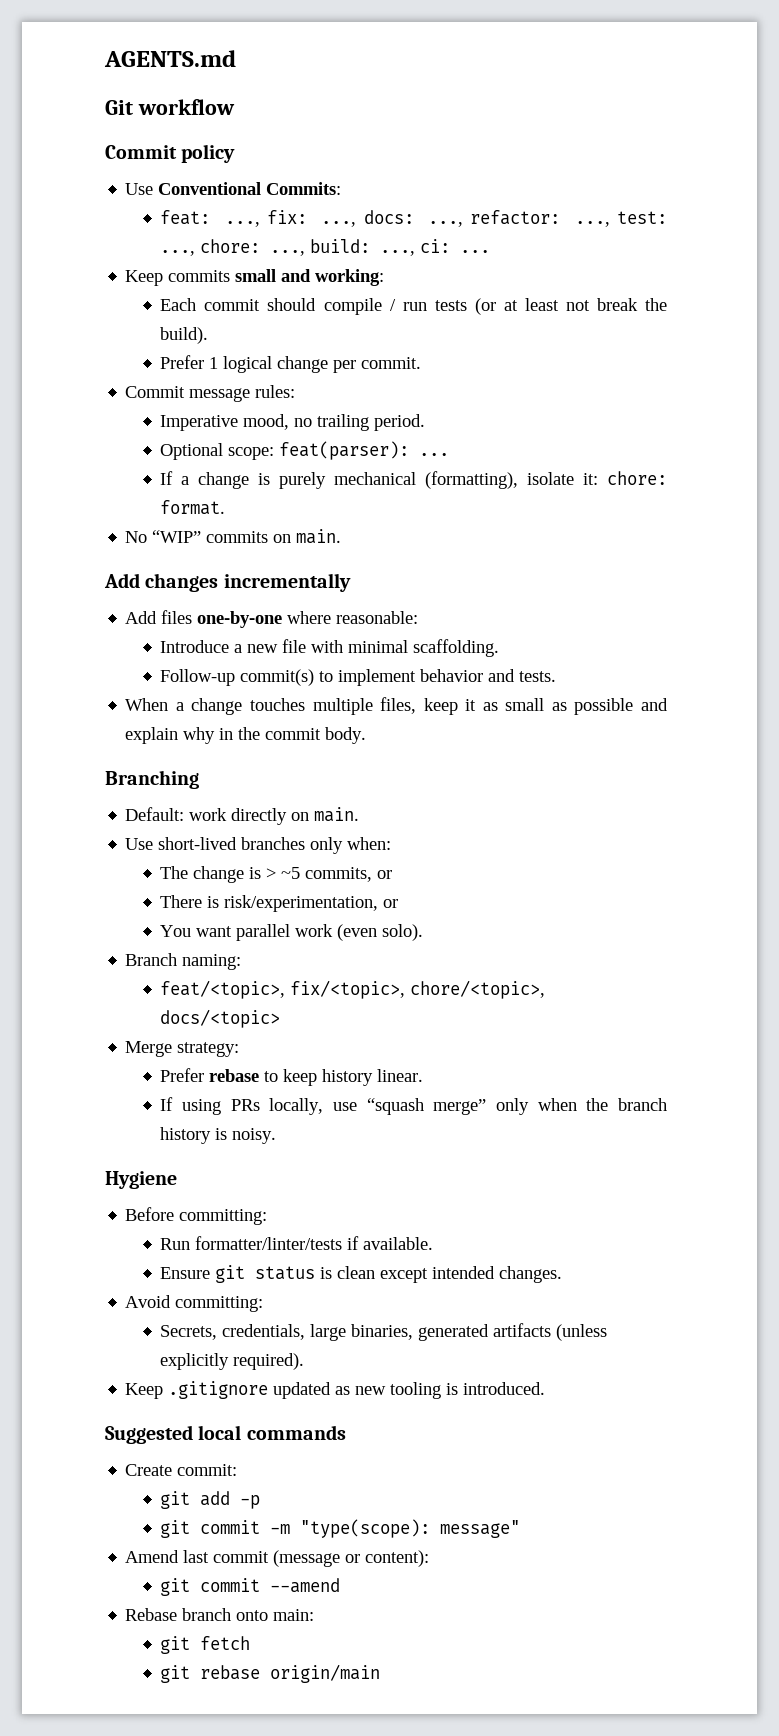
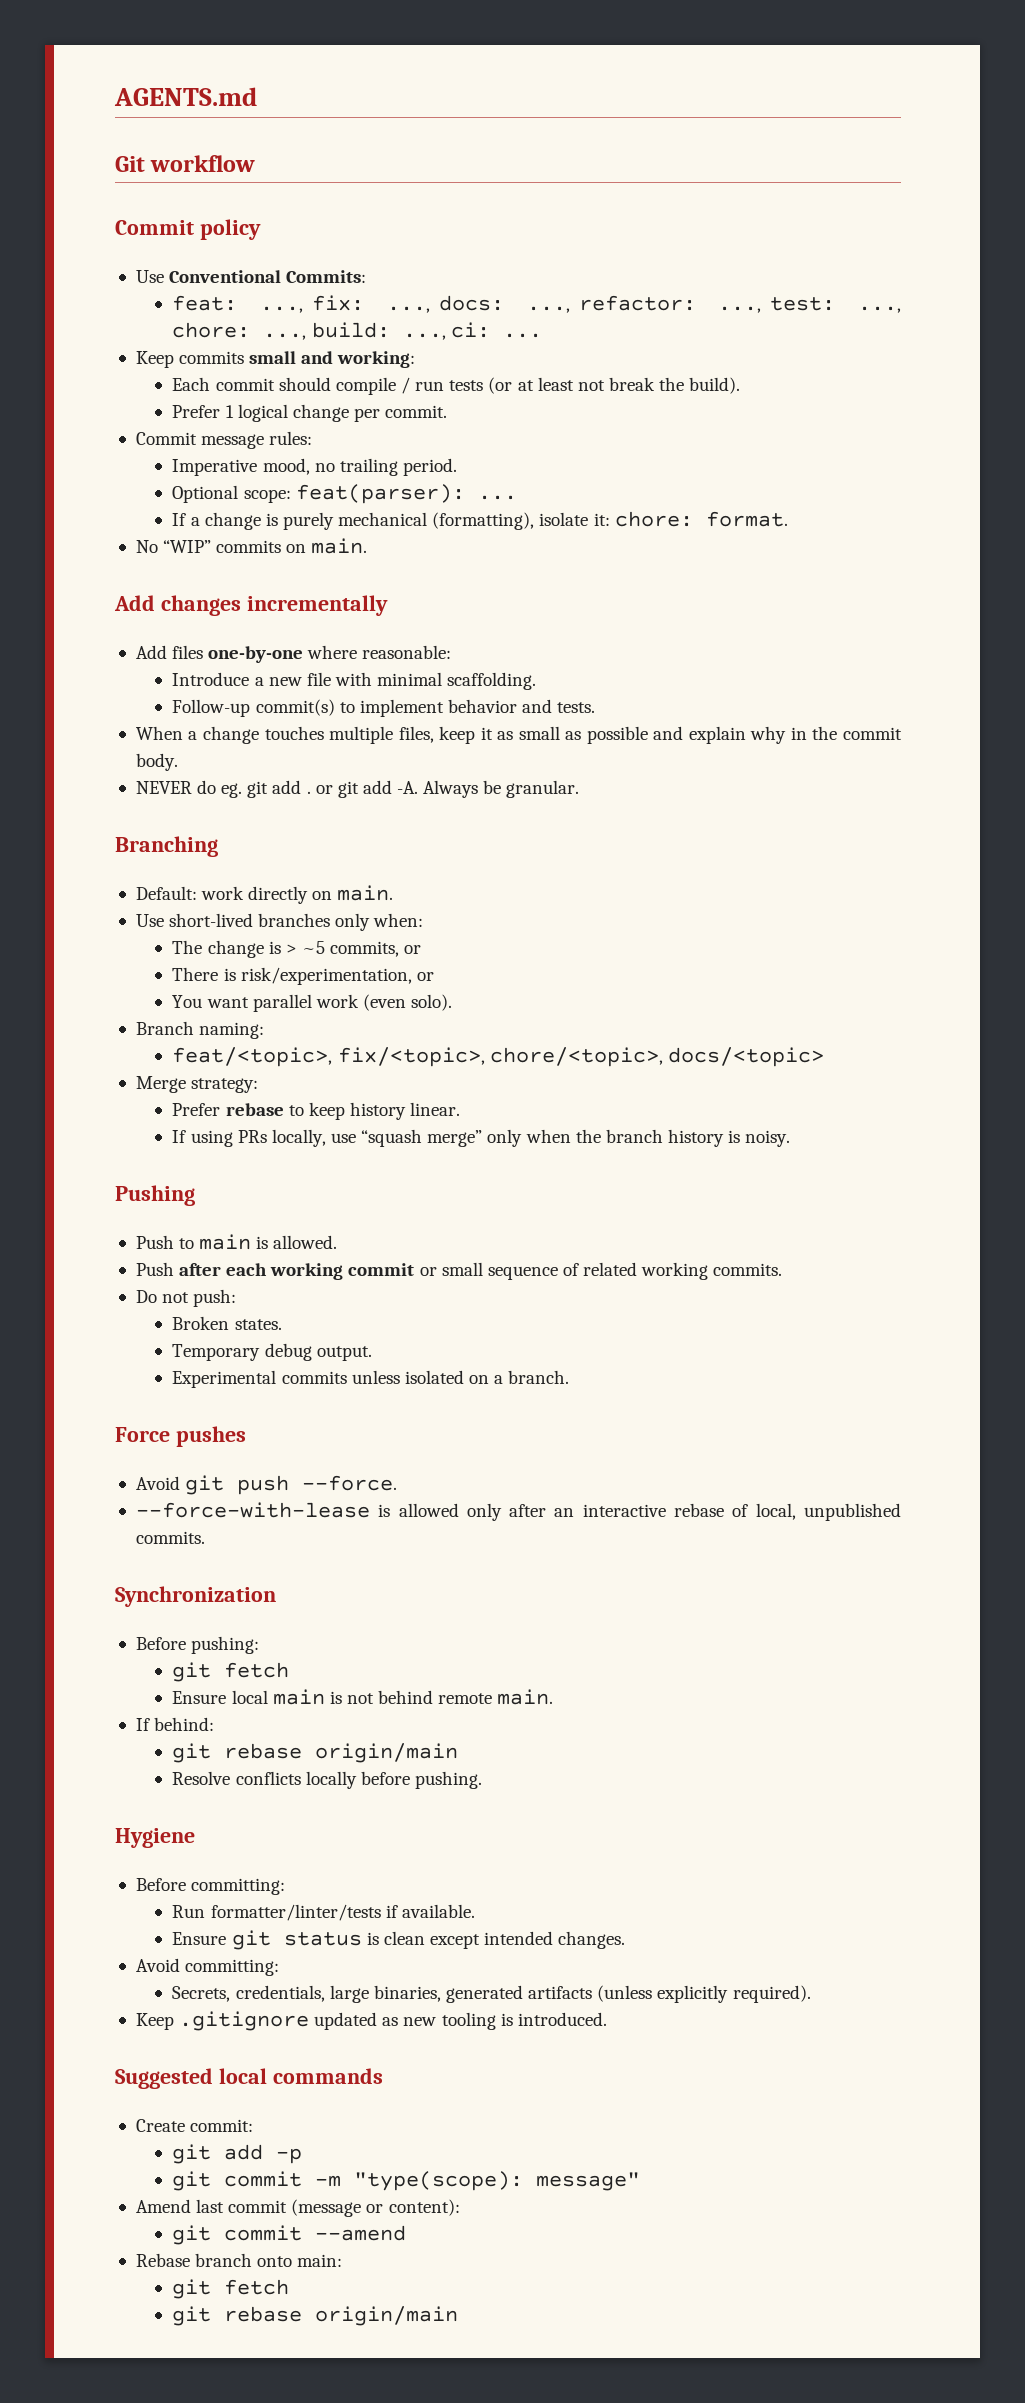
+ NEVER do eg. git add . or git add -A. Always be granular.
+ Pushing
+ Push to main is allowed.
+ Push after each working commit or small sequence of related working commits.
+ Do not push:
+ Broken states.
+ Temporary debug output.
+ Experimental commits unless isolated on a branch.
+ Force pushes
+ Avoid git push --force.
+ --force-with-lease is allowed only after an interactive rebase of local, unpublished commits.
+ Synchronization
+ Before pushing:
+ git fetch
+ Ensure local main is not behind remote main.
+ If behind:
+ git rebase origin/main
+ Resolve conflicts locally before pushing.

